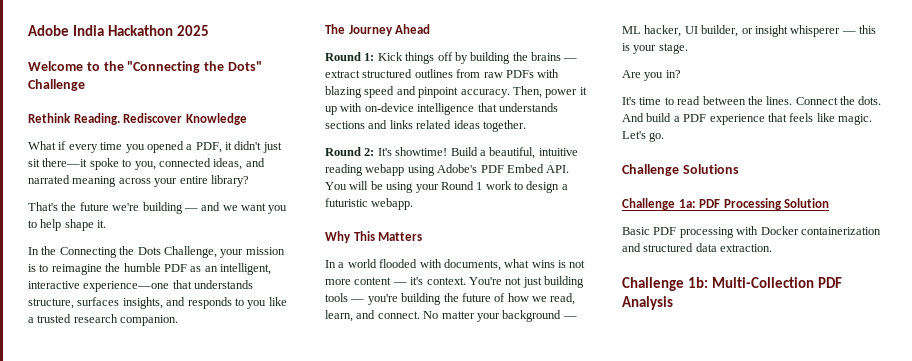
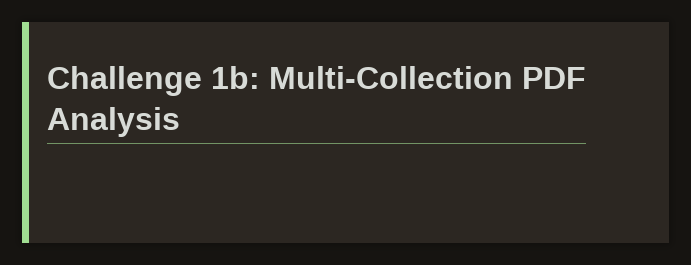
- Adobe India Hackathon 2025
- Welcome to the "Connecting the Dots" Challenge
- Rethink Reading. Rediscover Knowledge
- What if every time you opened a PDF, it didn't just sit there—it spoke to you, connected ideas, and narrated meaning across your entire library?
- That's the future we're building — and we want you to help shape it.
- In the Connecting the Dots Challenge, your mission is to reimagine the humble PDF as an intelligent, interactive experience—one that understands structure, surfaces insights, and responds to you like a trusted research companion.
- The Journey Ahead
- Round 1: Kick things off by building the brains — extract structured outlines from raw PDFs with blazing speed and pinpoint accuracy. Then, power it up with on-device intelligence that understands sections and links related ideas together.
- Round 2: It's showtime! Build a beautiful, intuitive reading webapp using Adobe's PDF Embed API. You will be using your Round 1 work to design a futuristic webapp.
- Why This Matters
- In a world flooded with documents, what wins is not more content — it's context. You're not just building tools — you're building the future of how we read, learn, and connect. No matter your background — ML hacker, UI builder, or insight whisperer — this is your stage.
- Are you in?
- It's time to read between the lines. Connect the dots. And build a PDF experience that feels like magic. Let's go.
- Challenge Solutions
- Challenge 1a: PDF Processing Solution
- Basic PDF processing with Docker containerization and structured data extraction.

